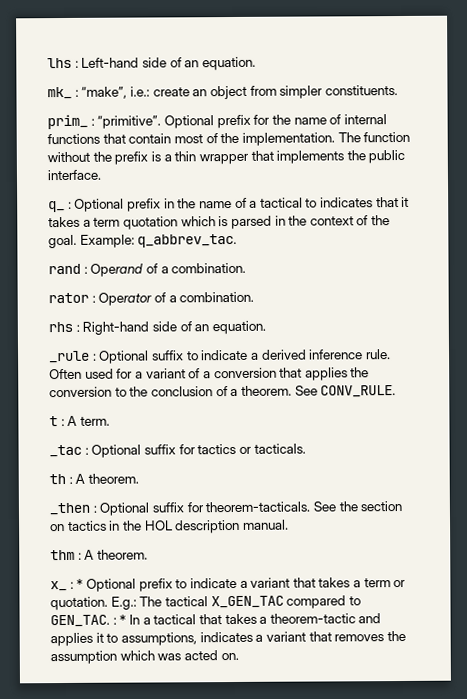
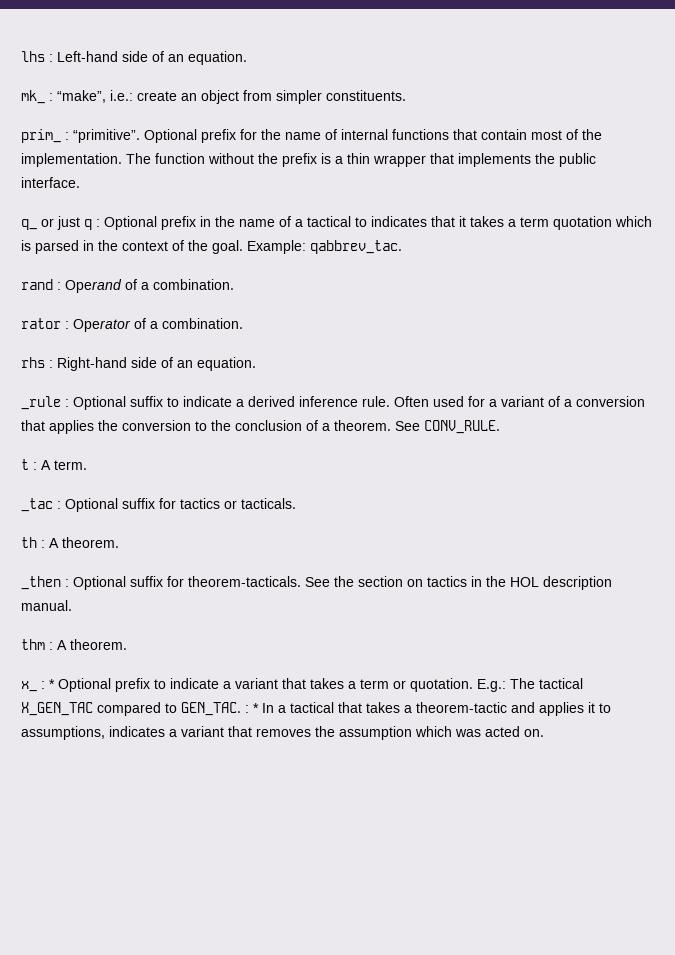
- q_ : Optional prefix in the name of a tactical to indicates that it takes a term quotation which is parsed in the context of the goal.
+ q_ or just q : Optional prefix in the name of a tactical to indicates that it takes a term quotation which is parsed in the context of the goal.
- Example: q_abbrev_tac.
+ Example: qabbrev_tac.

